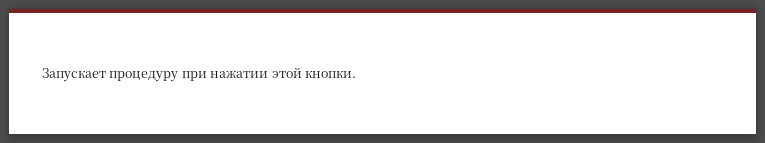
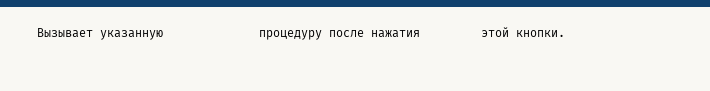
- Запускает процедуру при нажатии этой кнопки.
+ Вызывает указанную процедуру после нажатия этой кнопки.

